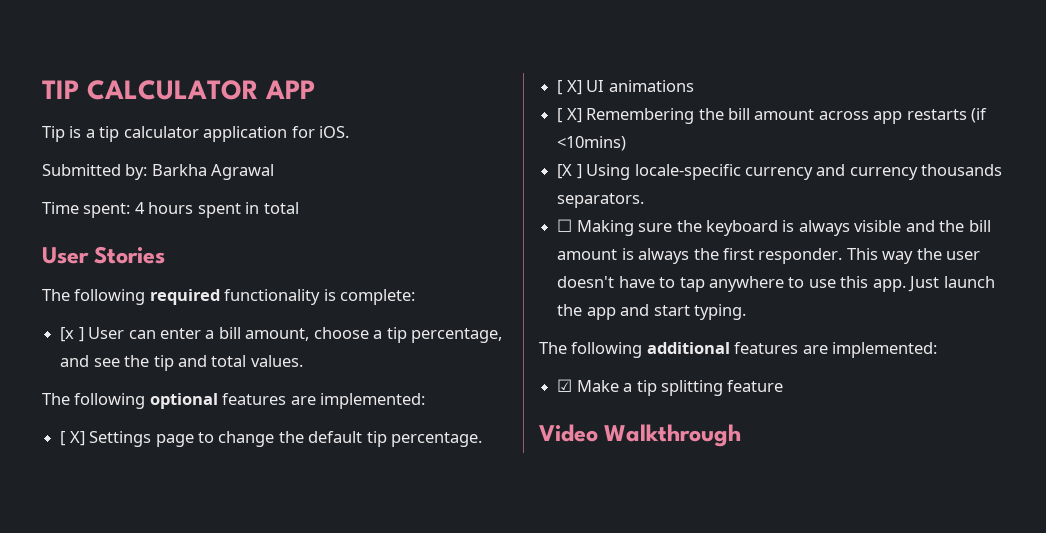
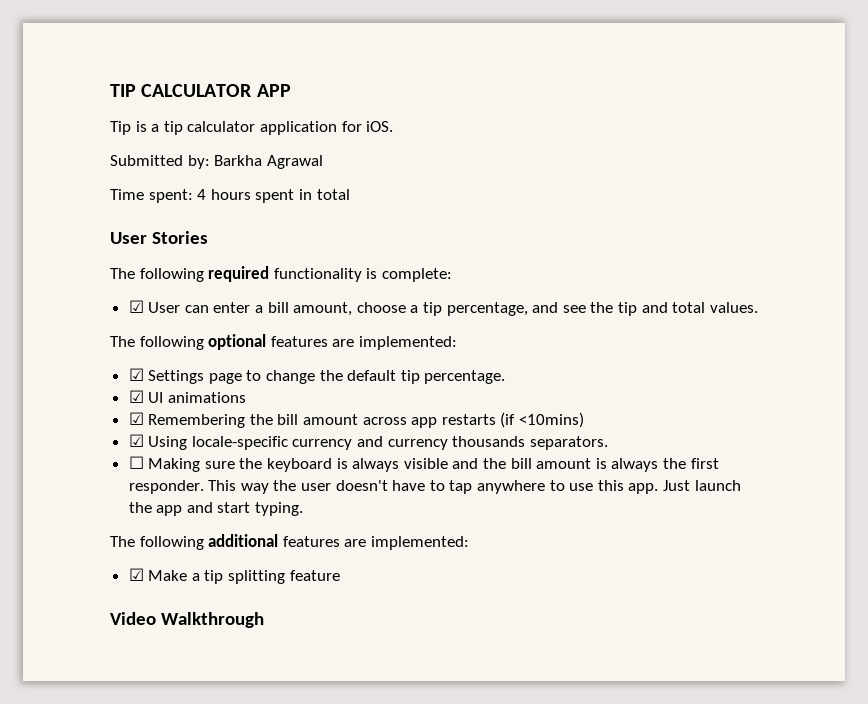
- [x ] User can enter a bill amount, choose a tip percentage, and see the tip and total values.
+ ☑ User can enter a bill amount, choose a tip percentage, and see the tip and total values.
- [ X] Settings page to change the default tip percentage.
+ ☑ Settings page to change the default tip percentage.
- [ X] UI animations
+ ☑ UI animations
- [ X] Remembering the bill amount across app restarts (if <10mins)
+ ☑ Remembering the bill amount across app restarts (if <10mins)
- [X ] Using locale-specific currency and currency thousands separators.
+ ☑ Using locale-specific currency and currency thousands separators.

